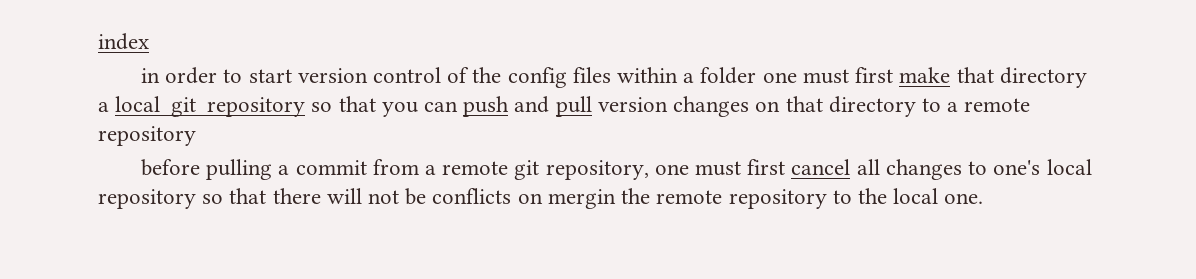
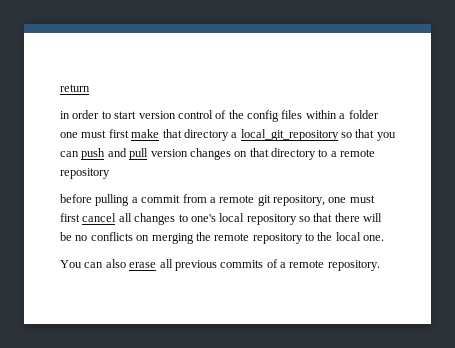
- index
+ return
- before pulling a commit from a remote git repository, one must first cancel all changes to one's local repository so that there will not be conflicts on mergin the remote repository to the local one.
+ before pulling a commit from a remote git repository, one must first cancel all changes to one's local repository so that there will be no conflicts on merging the remote repository to the local one.
+ You can also erase all previous commits of a remote repository.

